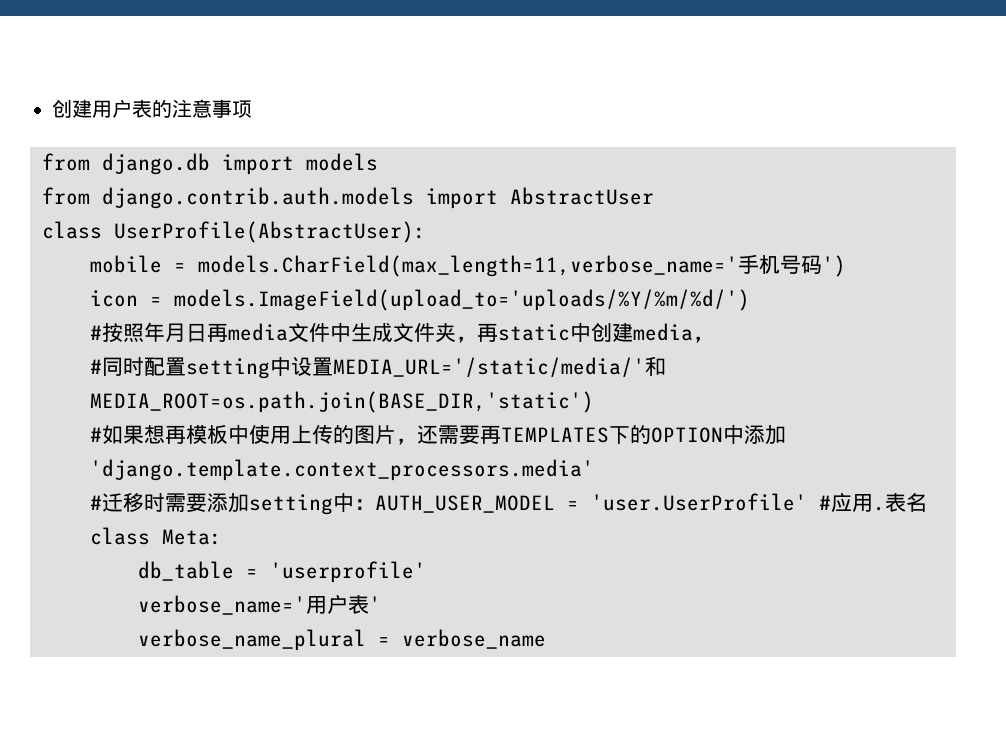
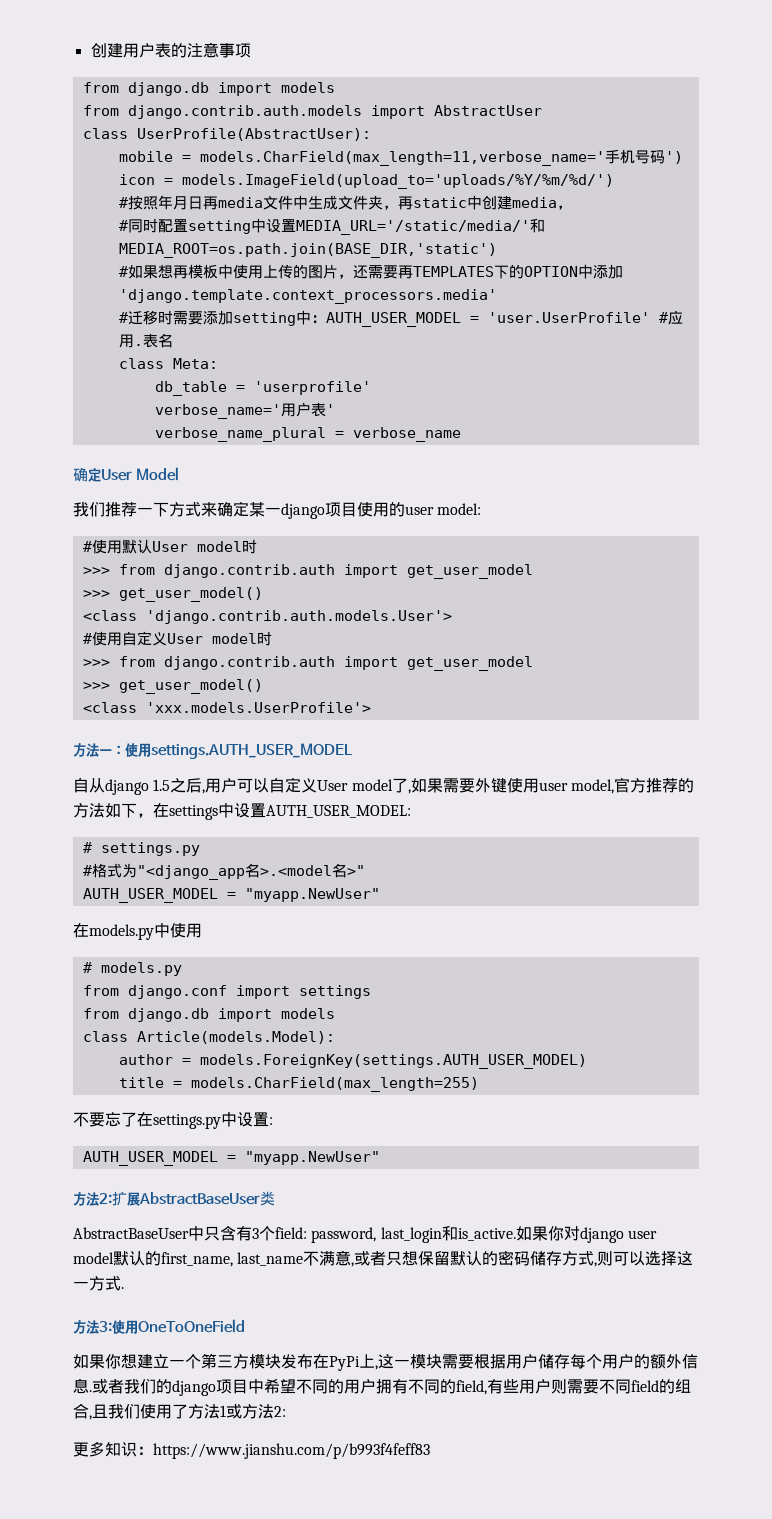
+ 确定User Model
+ 我们推荐一下方式来确定某一django项目使用的user model:
+ #使用默认User model时
+ >>> from django.contrib.auth import get_user_model
+ >>> get_user_model()
+ <class 'django.contrib.auth.models.User'>
+ #使用自定义User model时
+ >>> from django.contrib.auth import get_user_model
+ >>> get_user_model()
+ <class 'xxx.models.UserProfile'>
+ 方法一：使用settings.AUTH_USER_MODEL
+ 自从django 1.5之后,用户可以自定义User model了,如果需要外键使用user model,官方推荐的方法如下，在settings中设置AUTH_USER_MODEL:
+ # settings.py
+ #格式为"<django_app名>.<model名>"
+ AUTH_USER_MODEL = "myapp.NewUser"
+ 在models.py中使用
+ # models.py
+ from django.conf import settings
+ from django.db import models
+ class Article(models.Model):
+ author = models.ForeignKey(settings.AUTH_USER_MODEL)
+ title = models.CharField(max_length=255)
+ 不要忘了在settings.py中设置:
+ AUTH_USER_MODEL = "myapp.NewUser"
+ 方法2:扩展AbstractBaseUser类
+ AbstractBaseUser中只含有3个field: password, last_login和is_active.如果你对django user model默认的first_name, last_name不满意,或者只想保留默认的密码储存方式,则可以选择这一方式.
+ 方法3:使用OneToOneField
+ 如果你想建立一个第三方模块发布在PyPi上,这一模块需要根据用户储存每个用户的额外信息.或者我们的django项目中希望不同的用户拥有不同的field,有些用户则需要不同field的组合,且我们使用了方法1或方法2:
+ 更多知识：https://www.jianshu.com/p/b993f4feff83

